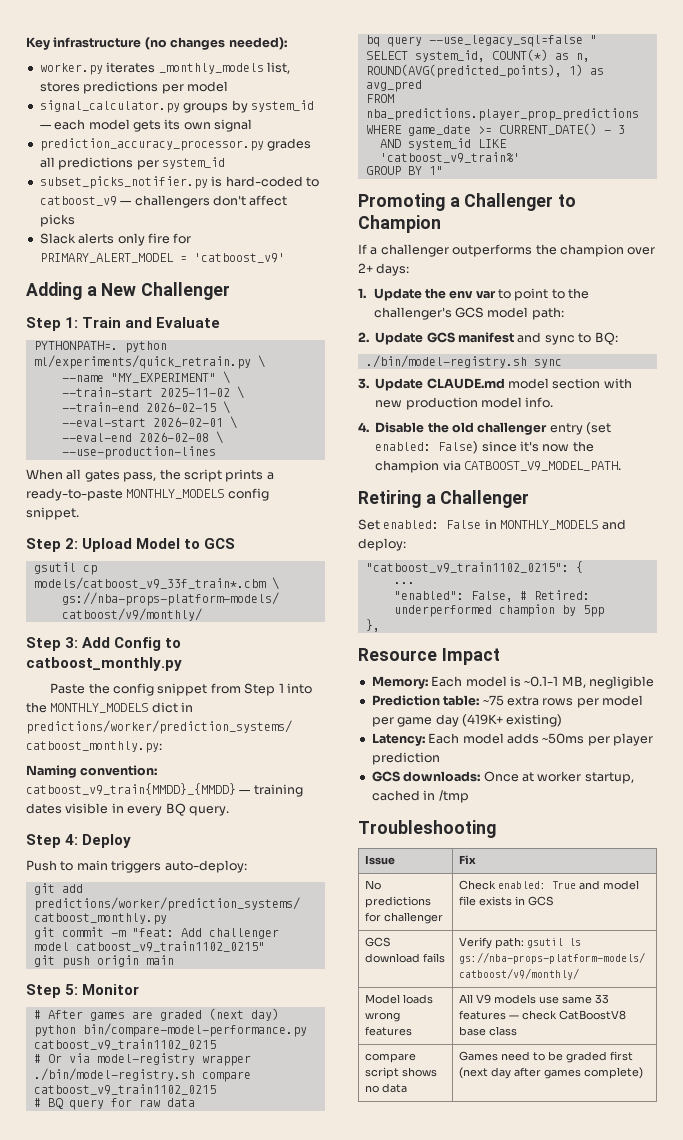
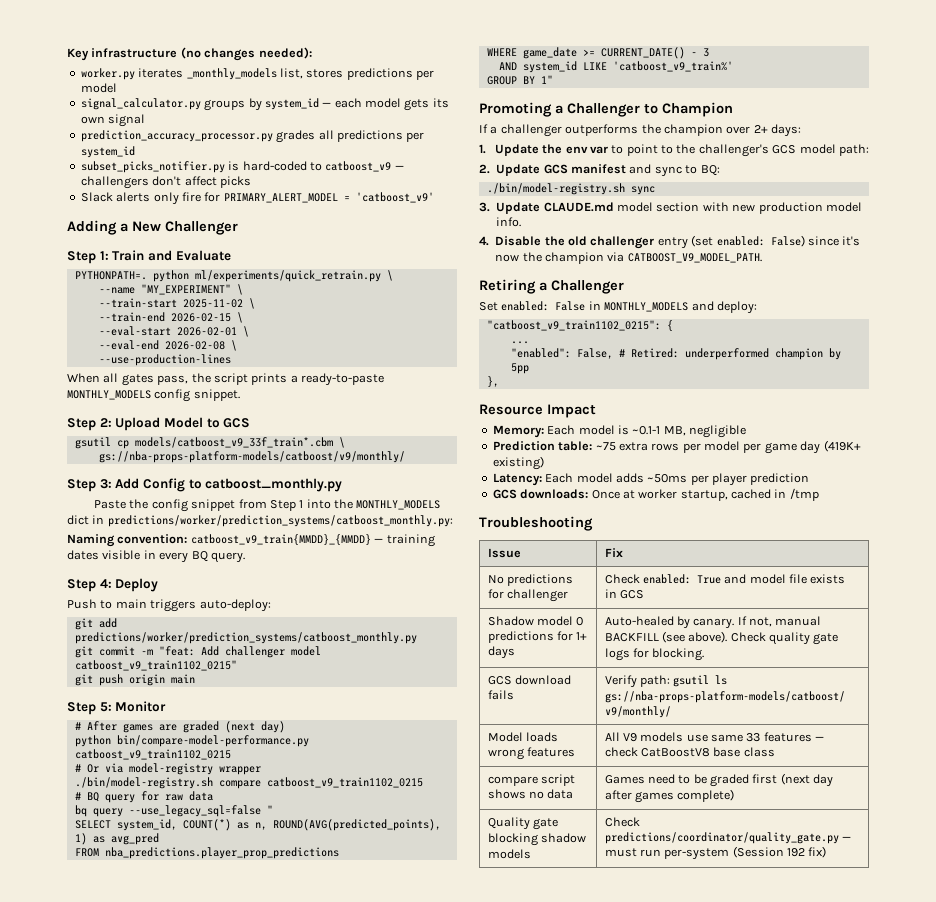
+ Shadow model 0 predictions for 1+ days | Auto-healed by canary. If not, manual BACKFILL (see above). Check quality gate logs for blocking.
+ Quality gate blocking shadow models | Check predictions/coordinator/quality_gate.py — must run per-system (Session 192 fix)

